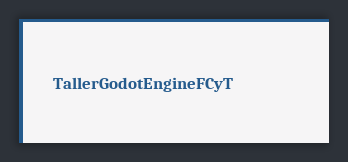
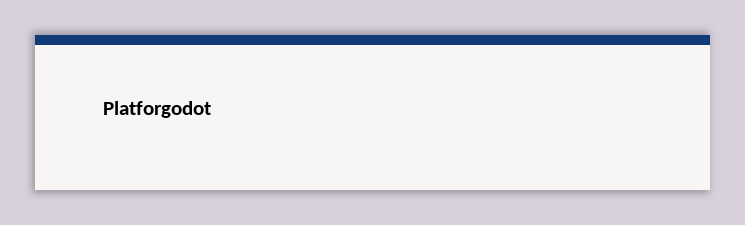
- TallerGodotEngineFCyT
+ Platforgodot

